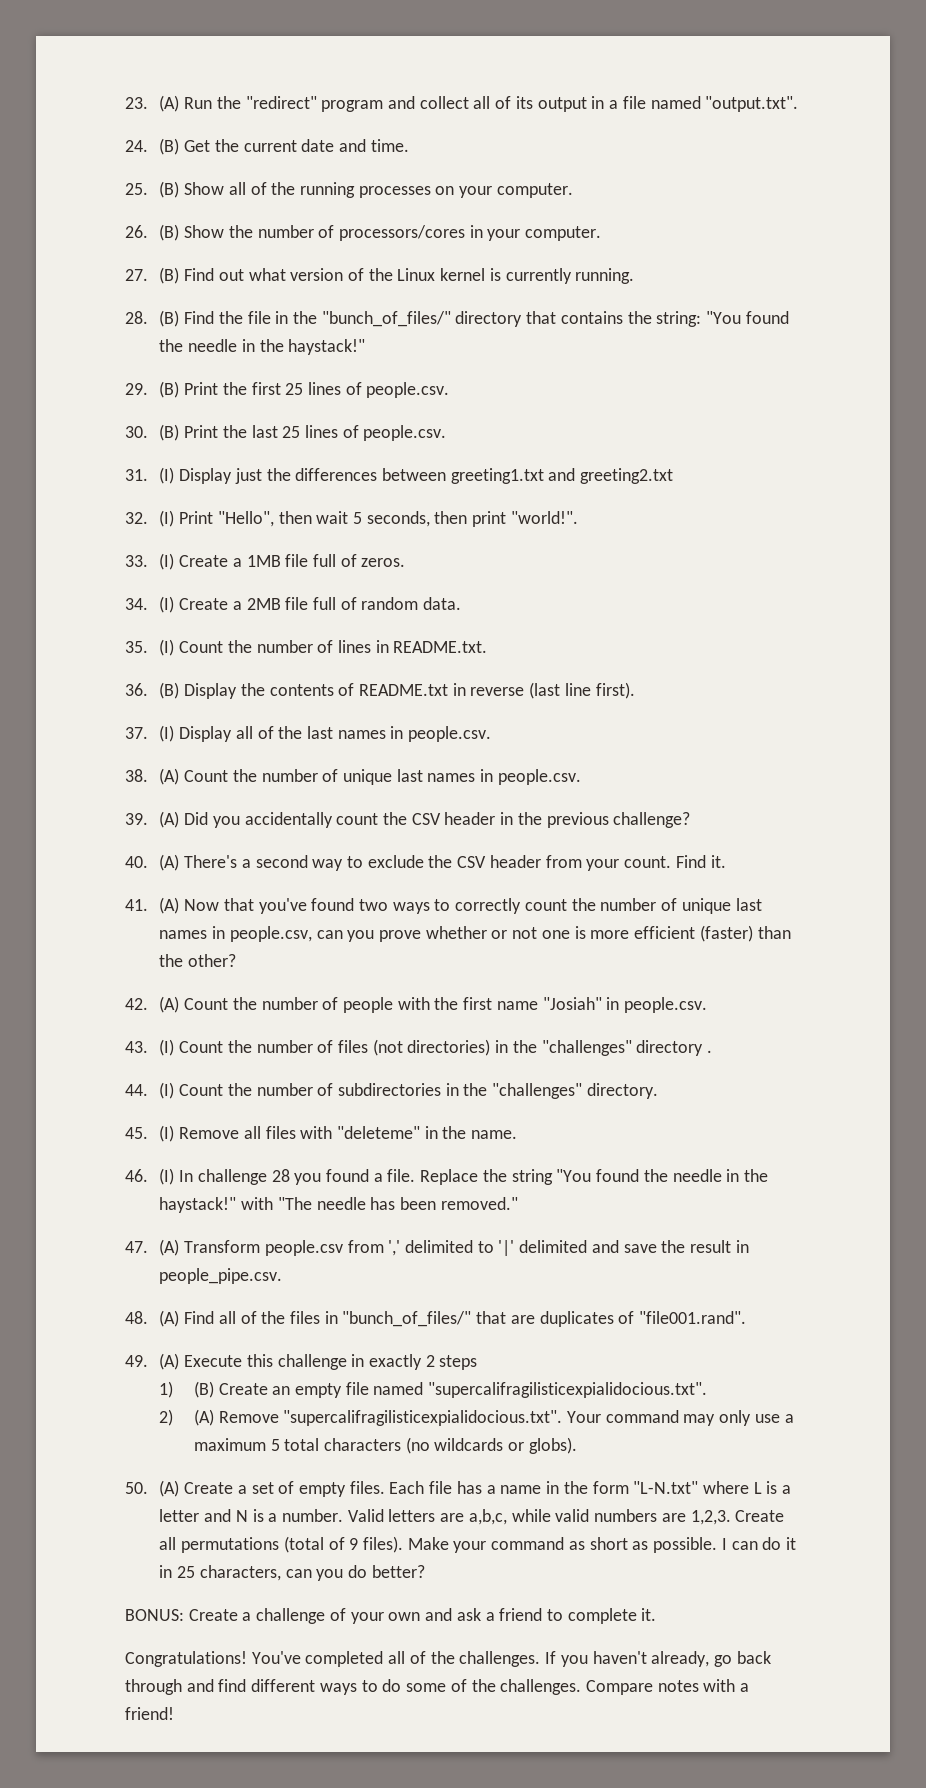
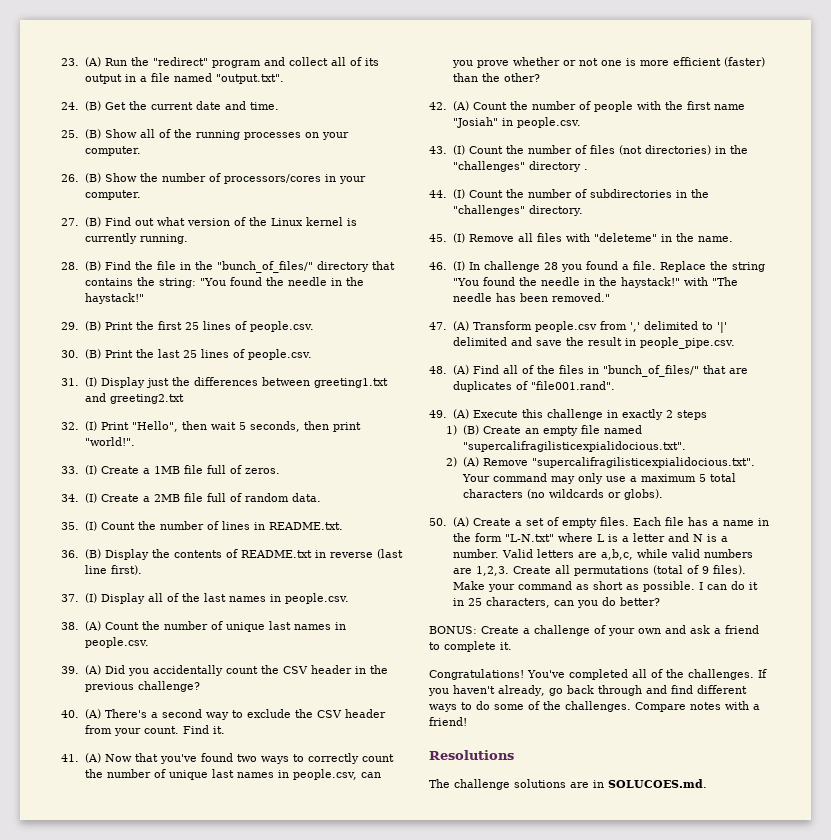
+ Resolutions
+ The challenge solutions are in SOLUCOES.md.

